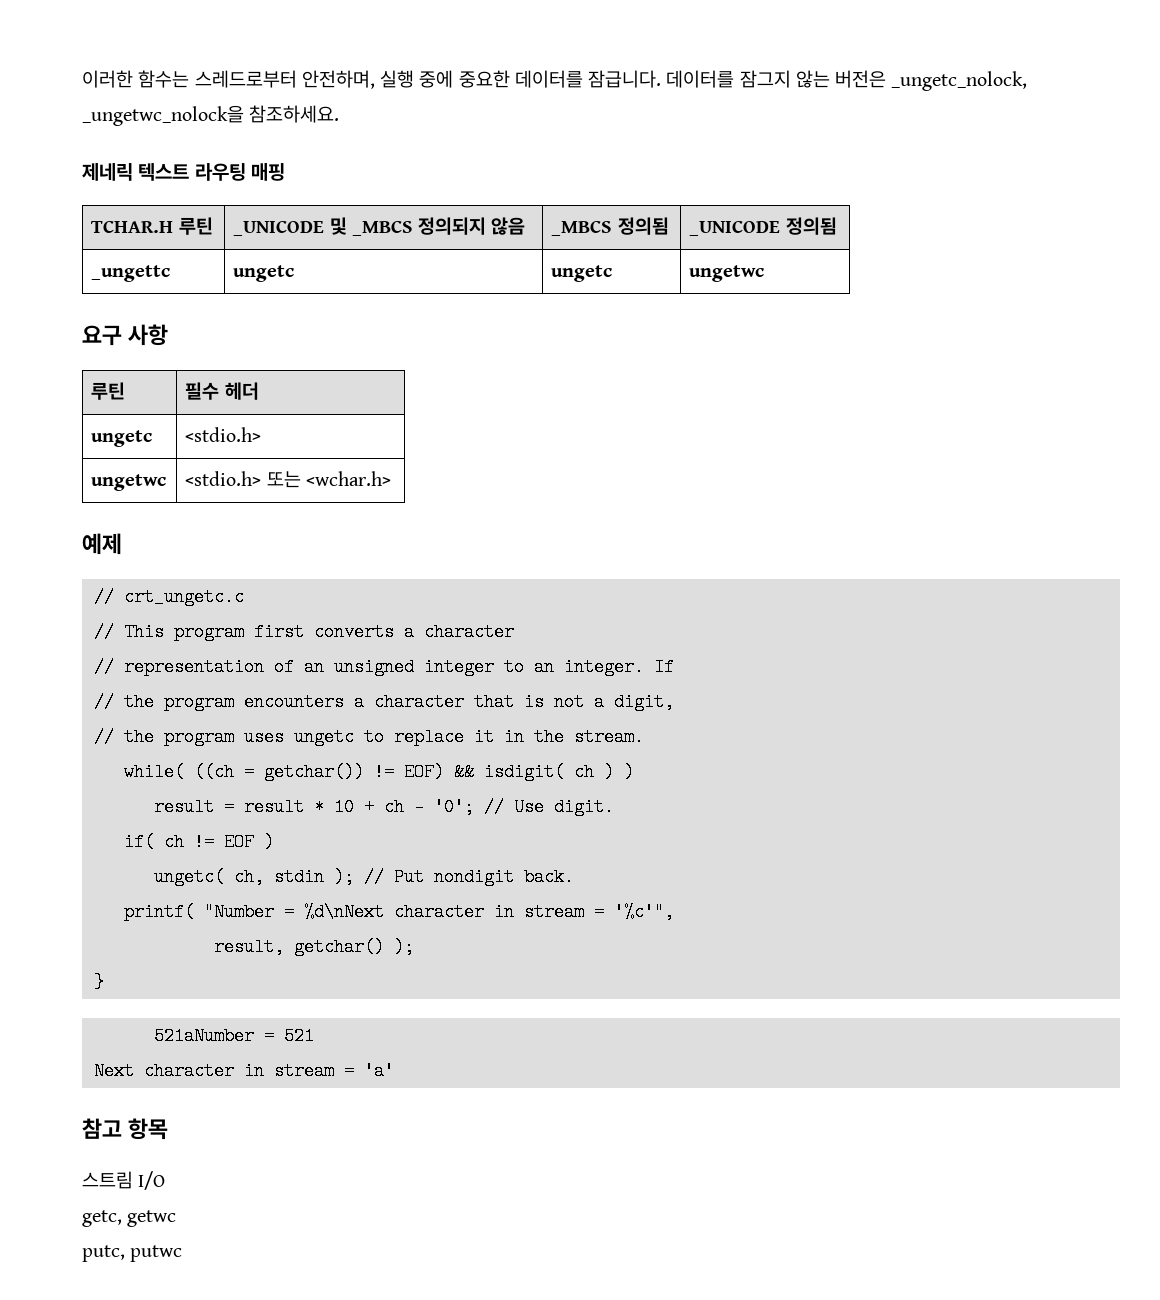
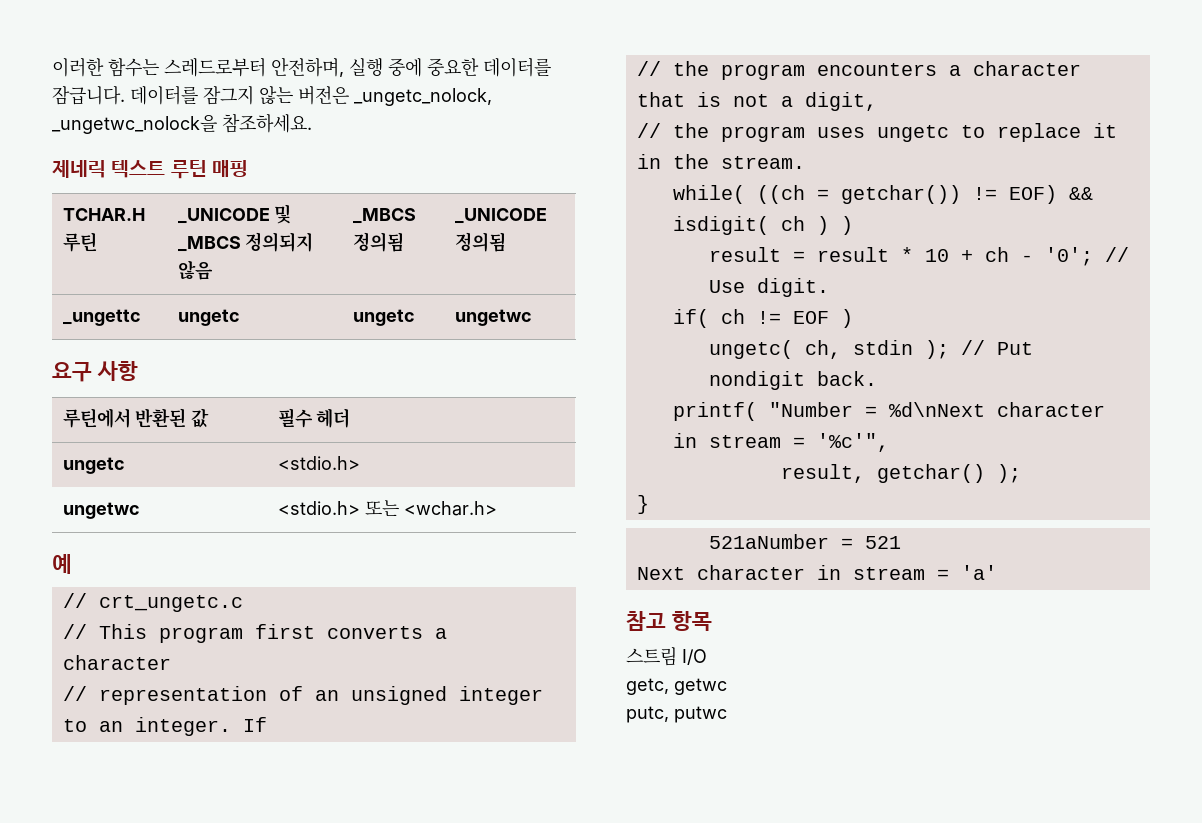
- 제네릭 텍스트 라우팅 매핑
+ 제네릭 텍스트 루틴 매핑
- 루틴 | 필수 헤더
+ 루틴에서 반환된 값 | 필수 헤더
- 예제
+ 예

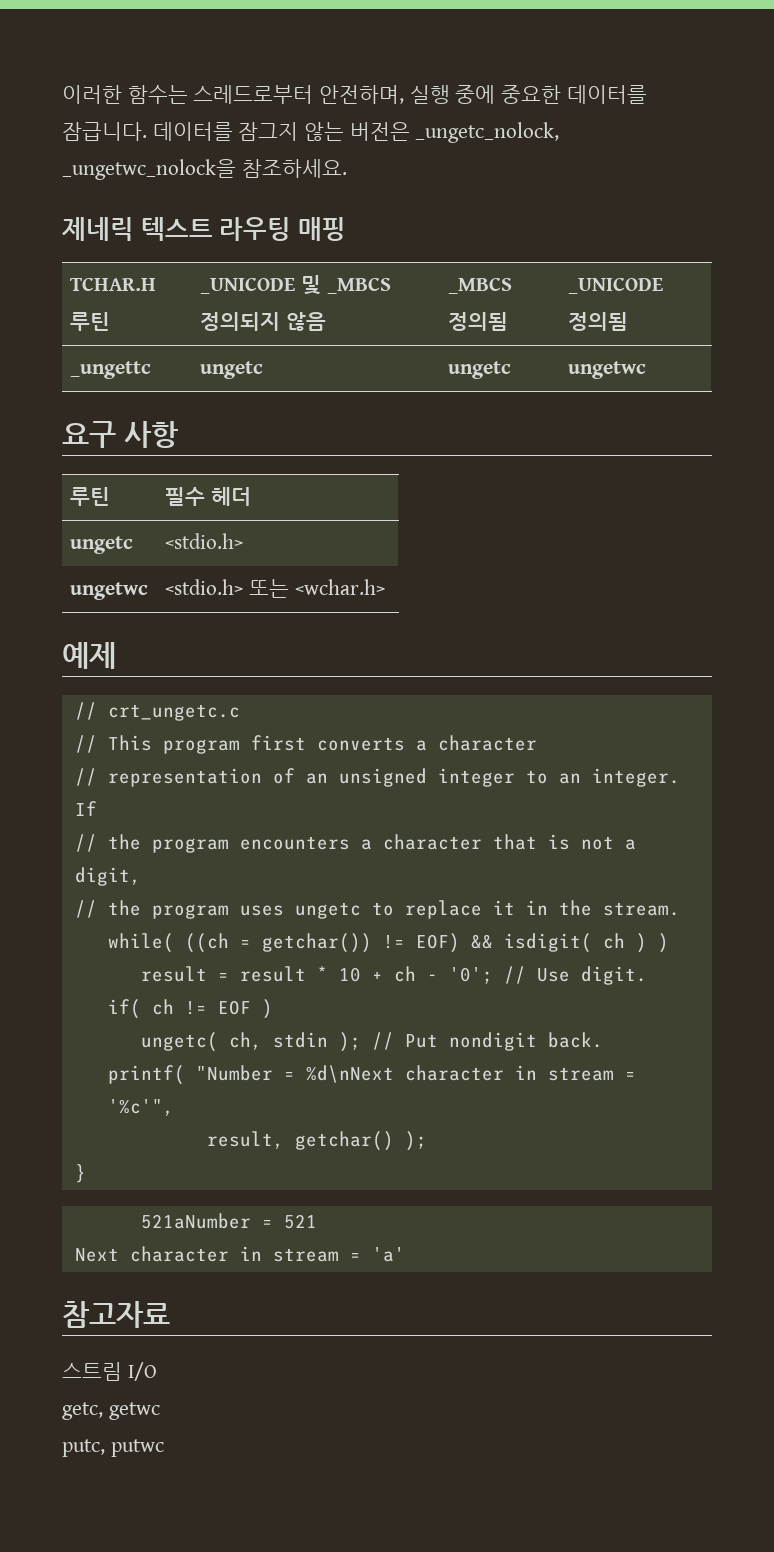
- 제네릭 텍스트 루틴 매핑
+ 제네릭 텍스트 라우팅 매핑
- 루틴에서 반환된 값 | 필수 헤더
+ 루틴 | 필수 헤더
- 예
+ 예제
- 참고 항목
+ 참고자료

